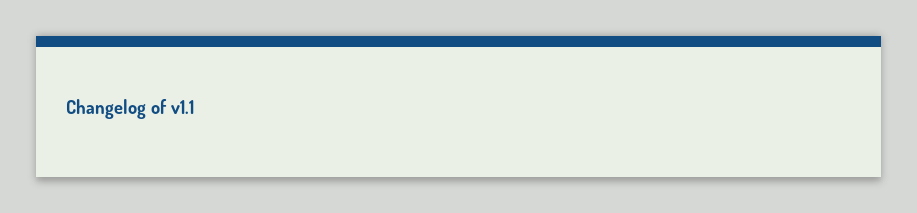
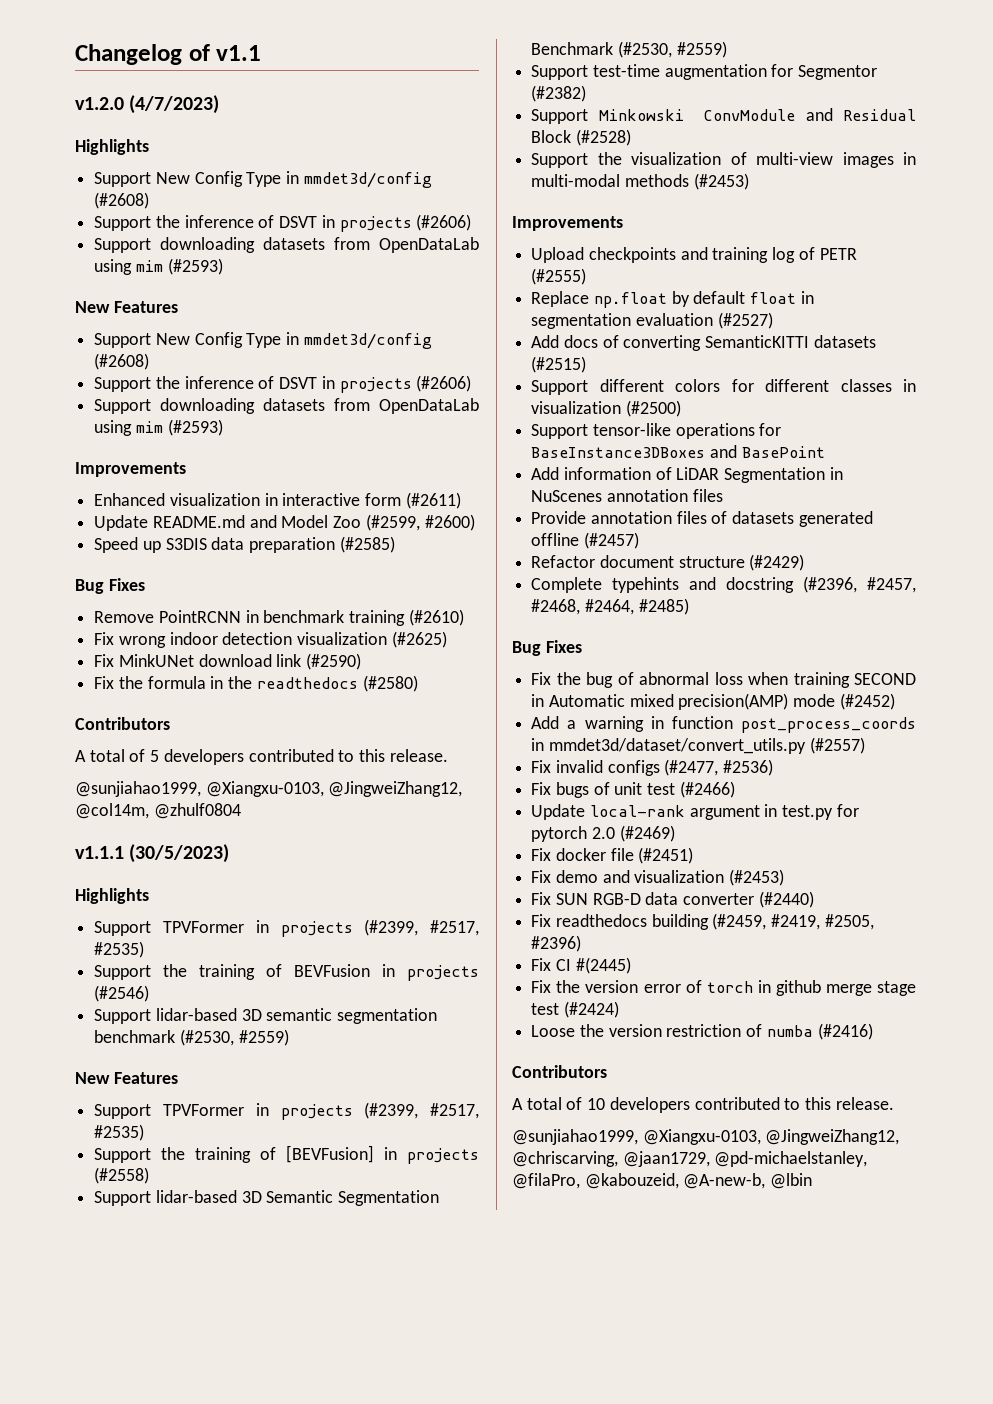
+ v1.2.0 (4/7/2023)
+ Highlights
+ Support New Config Type in mmdet3d/config (#2608)
+ Support the inference of DSVT in projects (#2606)
+ Support downloading datasets from OpenDataLab using mim (#2593)
+ New Features
+ Support New Config Type in mmdet3d/config (#2608)
+ Support the inference of DSVT in projects (#2606)
+ Support downloading datasets from OpenDataLab using mim (#2593)
+ Improvements
+ Enhanced visualization in interactive form (#2611)
+ Update README.md and Model Zoo (#2599, #2600)
+ Speed up S3DIS data preparation (#2585)
+ Bug Fixes
+ Remove PointRCNN in benchmark training (#2610)
+ Fix wrong indoor detection visualization (#2625)
+ Fix MinkUNet download link (#2590)
+ Fix the formula in the readthedocs (#2580)
+ Contributors
+ A total of 5 developers contributed to this release.
+ @sunjiahao1999, @Xiangxu-0103, @JingweiZhang12, @col14m, @zhulf0804
+ v1.1.1 (30/5/2023)
+ Highlights
+ Support TPVFormer in projects (#2399, #2517, #2535)
+ Support the training of BEVFusion in projects (#2546)
+ Support lidar-based 3D semantic segmentation benchmark (#2530, #2559)
+ New Features
+ Support TPVFormer in projects (#2399, #2517, #2535)
+ Support the training of [BEVFusion] in projects (#2558)
+ Support lidar-based 3D Semantic Segmentation Benchmark (#2530, #2559)
+ Support test-time augmentation for Segmentor (#2382)
+ Support Minkowski ConvModule and Residual Block (#2528)
+ Support the visualization of multi-view images in multi-modal methods (#2453)
+ Improvements
+ Upload checkpoints and training log of PETR (#2555)
+ Replace np.float by default float in segmentation evaluation (#2527)
+ Add docs of converting SemanticKITTI datasets (#2515)
+ Support different colors for different classes in visualization (#2500)
+ Support tensor-like operations for BaseInstance3DBoxes and BasePoint
+ Add information of LiDAR Segmentation in NuScenes annotation files
+ Provide annotation files of datasets generated offline (#2457)
+ Refactor document structure (#2429)
+ Complete typehints and docstring (#2396, #2457, #2468, #2464, #2485)
+ Bug Fixes
+ Fix the bug of abnormal loss when training SECOND in Automatic mixed precision(AMP) mode (#2452)
+ Add a warning in function post_process_coords in mmdet3d/dataset/convert_utils.py (#2557)
+ Fix invalid configs (#2477, #2536)
+ Fix bugs of unit test (#2466)
+ Update local-rank argument in test.py for pytorch 2.0 (#2469)
+ Fix docker file (#2451)
+ Fix demo and visualization (#2453)
+ Fix SUN RGB-D data converter (#2440)
+ Fix readthedocs building (#2459, #2419, #2505, #2396)
+ Fix CI #(2445)
+ Fix the version error of torch in github merge stage test (#2424)
+ Loose the version restriction of numba (#2416)
+ Contributors
+ A total of 10 developers contributed to this release.
+ @sunjiahao1999, @Xiangxu-0103, @JingweiZhang12, @chriscarving, @jaan1729, @pd-michaelstanley, @filaPro, @kabouzeid, @A-new-b, @lbin

